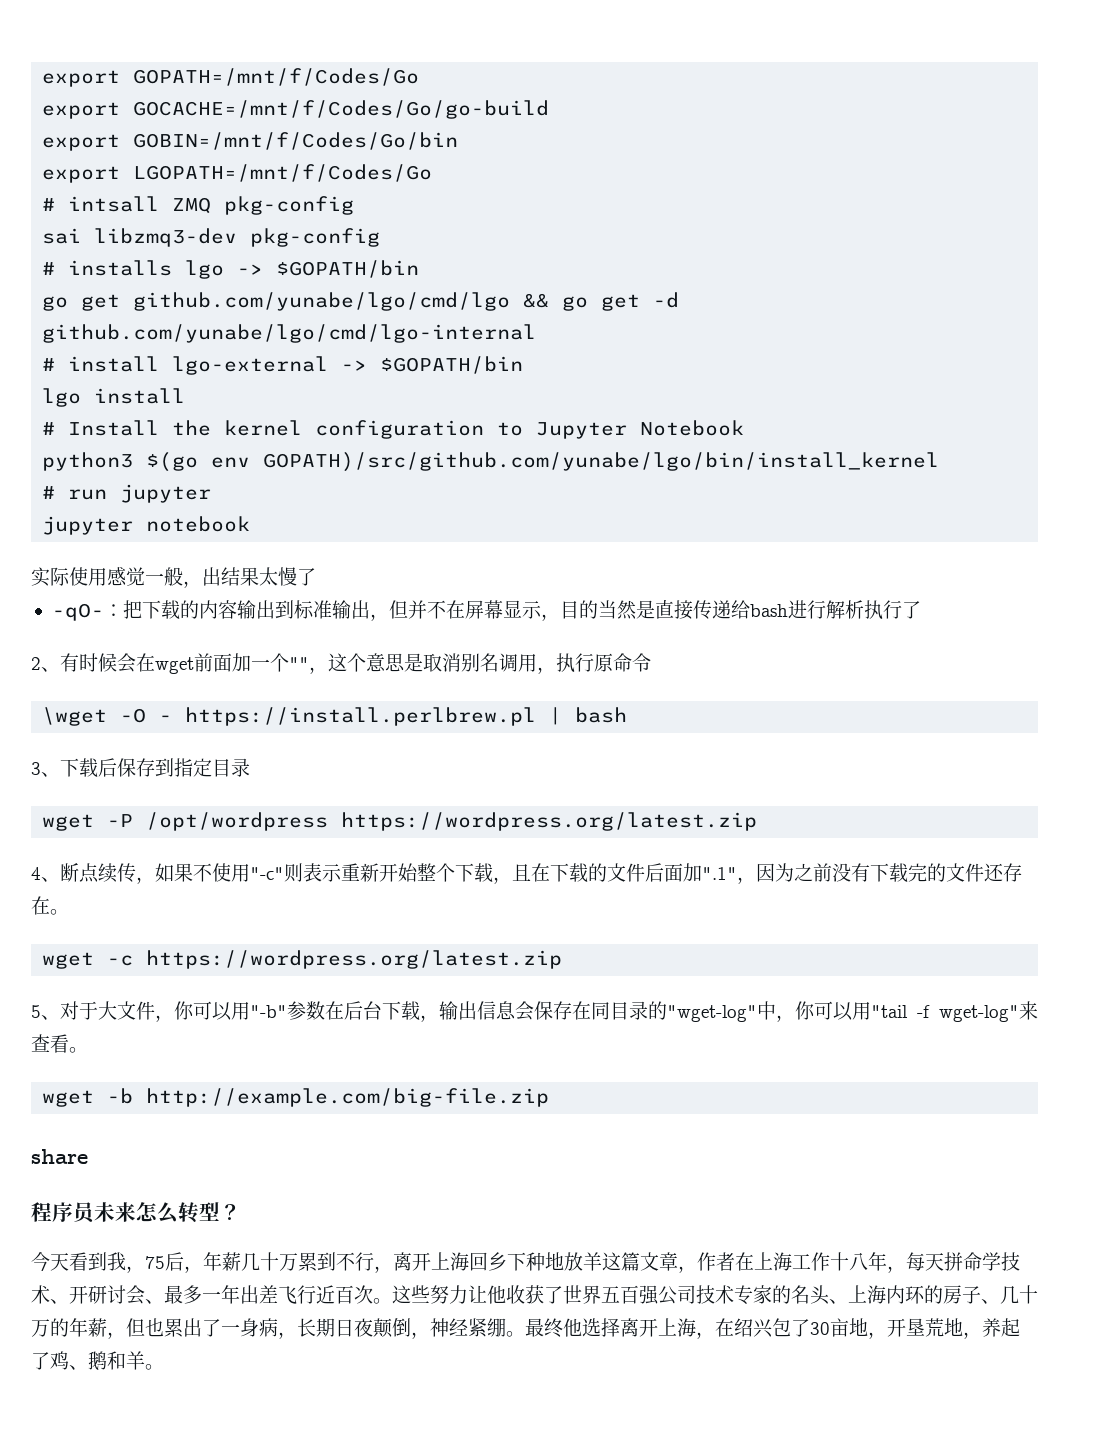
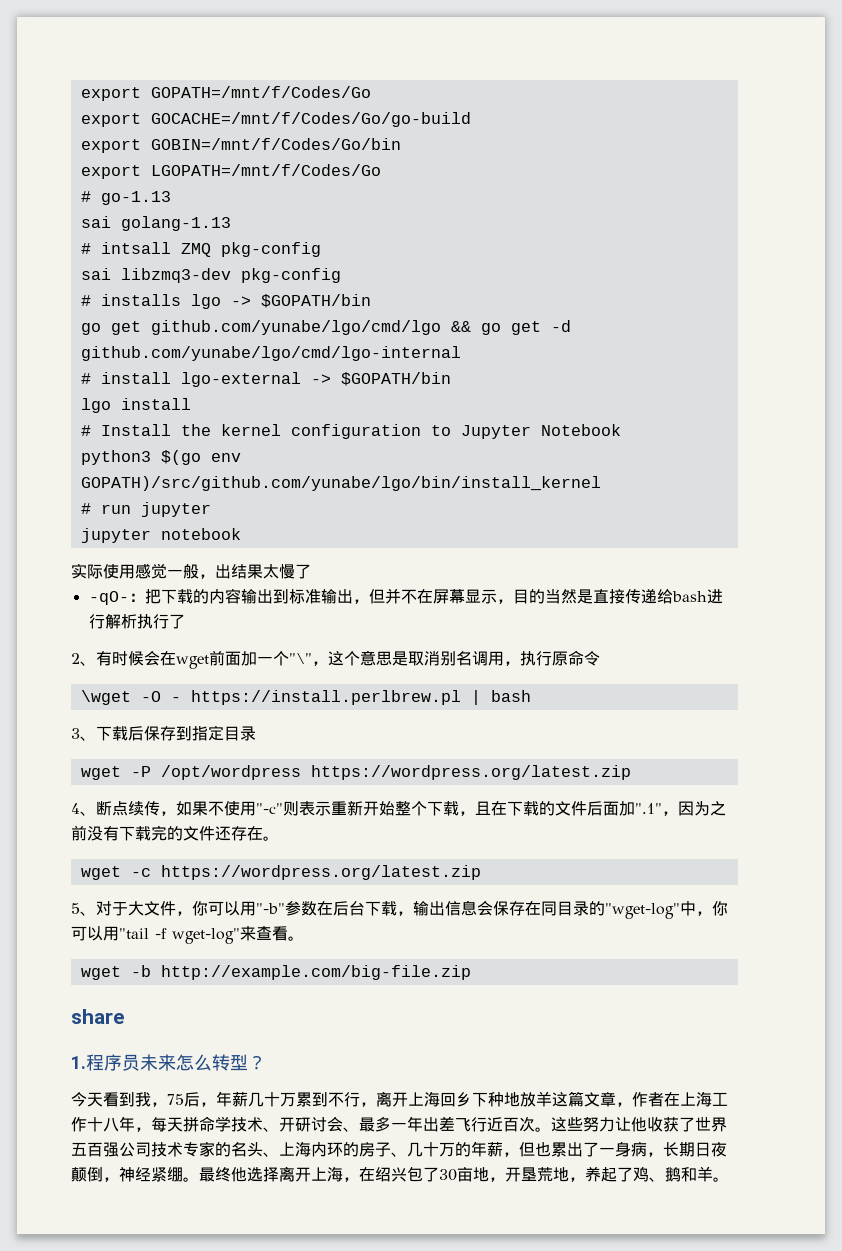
+ # go-1.13
+ sai golang-1.13
- 2、有时候会在wget前面加一个""，这个意思是取消别名调用，执行原命令
+ 2、有时候会在wget前面加一个"\"，这个意思是取消别名调用，执行原命令
- 程序员未来怎么转型？
+ 1.程序员未来怎么转型？

